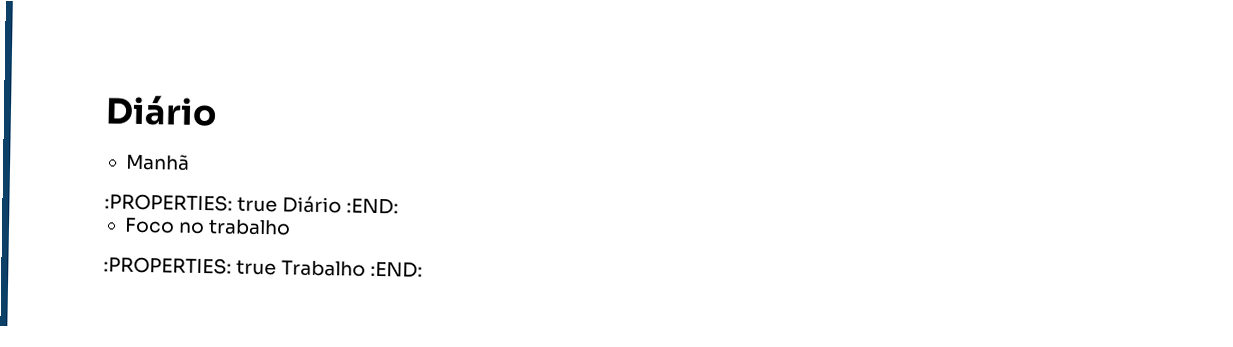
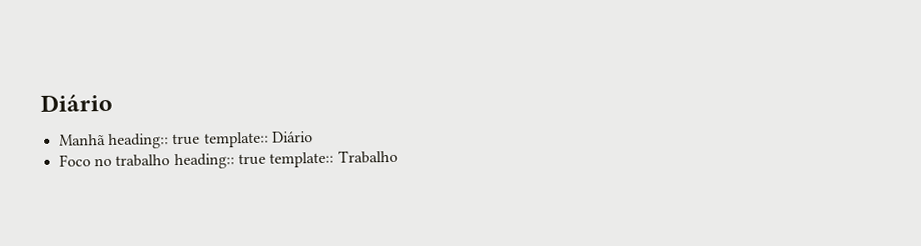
- Manhã
- :PROPERTIES: true Diário :END:
+ Manhã heading:: true template:: Diário
- Foco no trabalho
- :PROPERTIES: true Trabalho :END:
+ Foco no trabalho heading:: true template:: Trabalho

